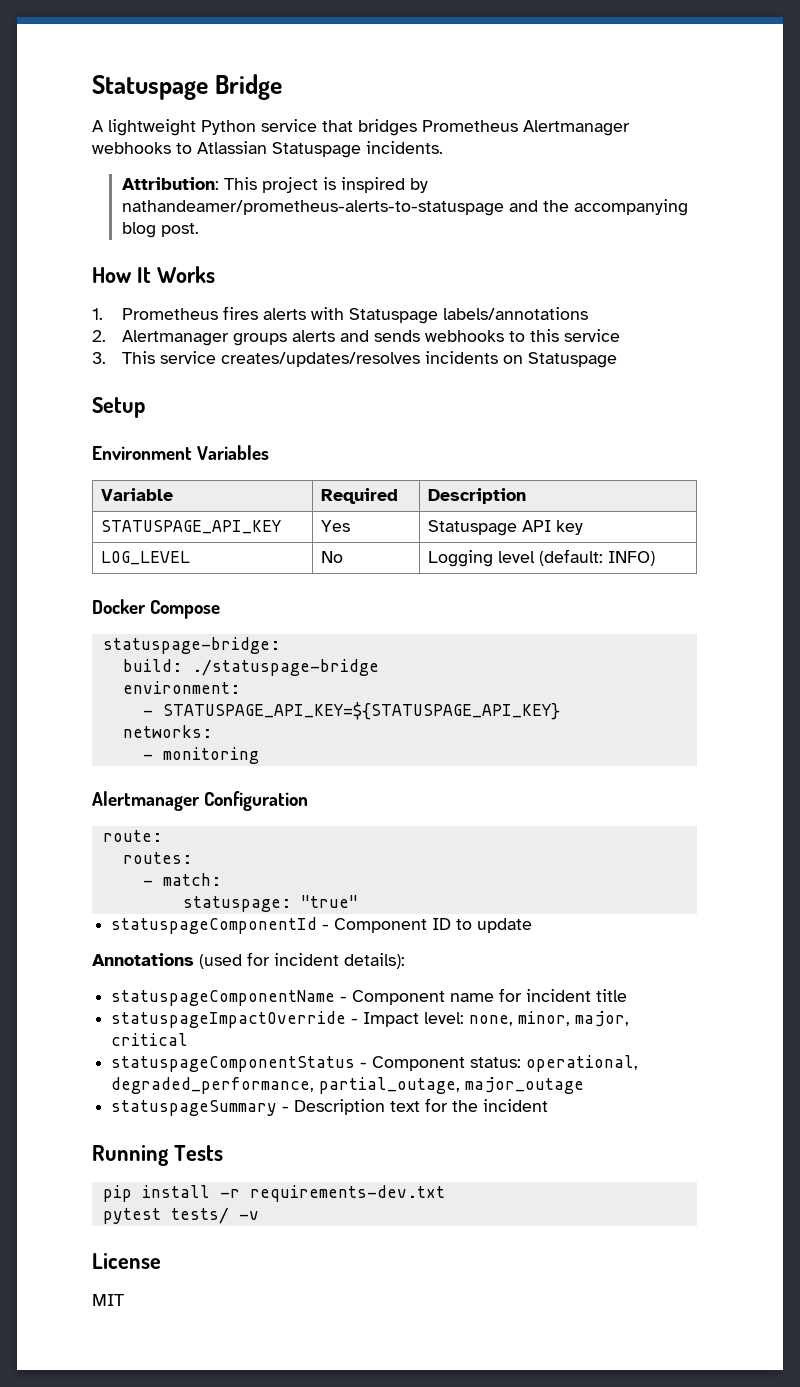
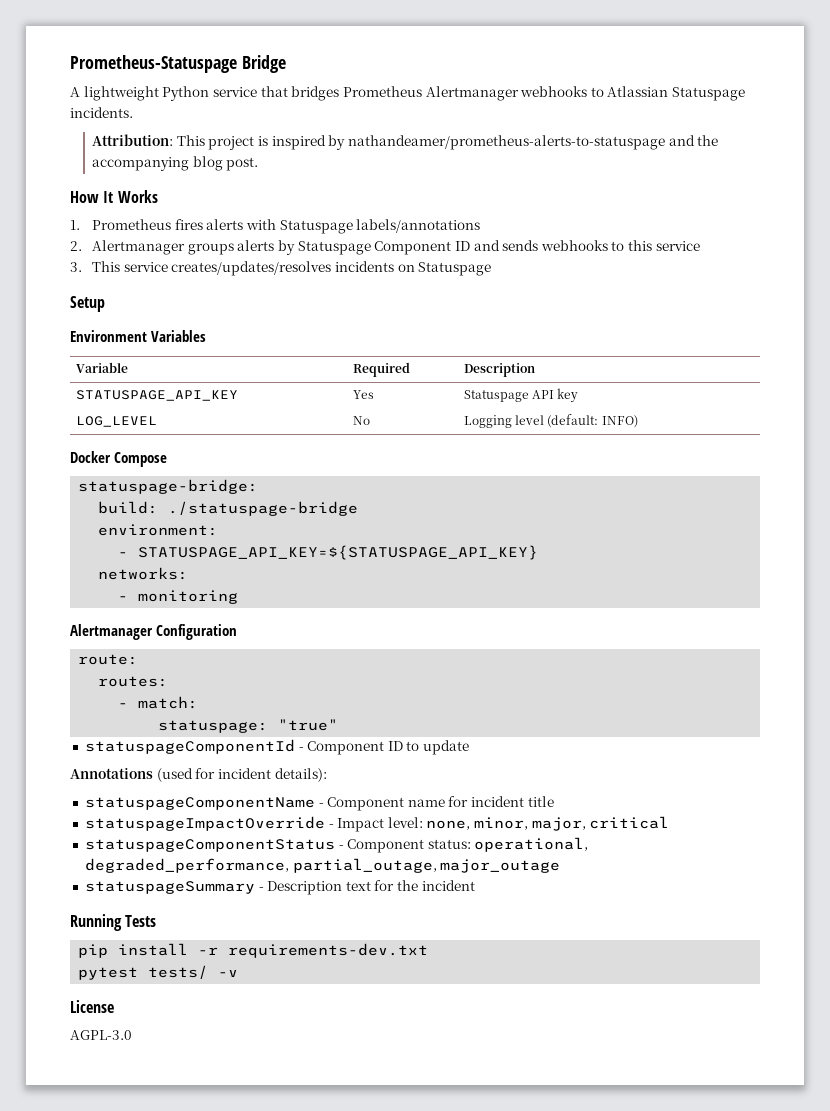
- Statuspage Bridge
+ Prometheus-Statuspage Bridge
- 2. Alertmanager groups alerts and sends webhooks to this service
+ 2. Alertmanager groups alerts by Statuspage Component ID and sends webhooks to this service
- MIT
+ AGPL-3.0

